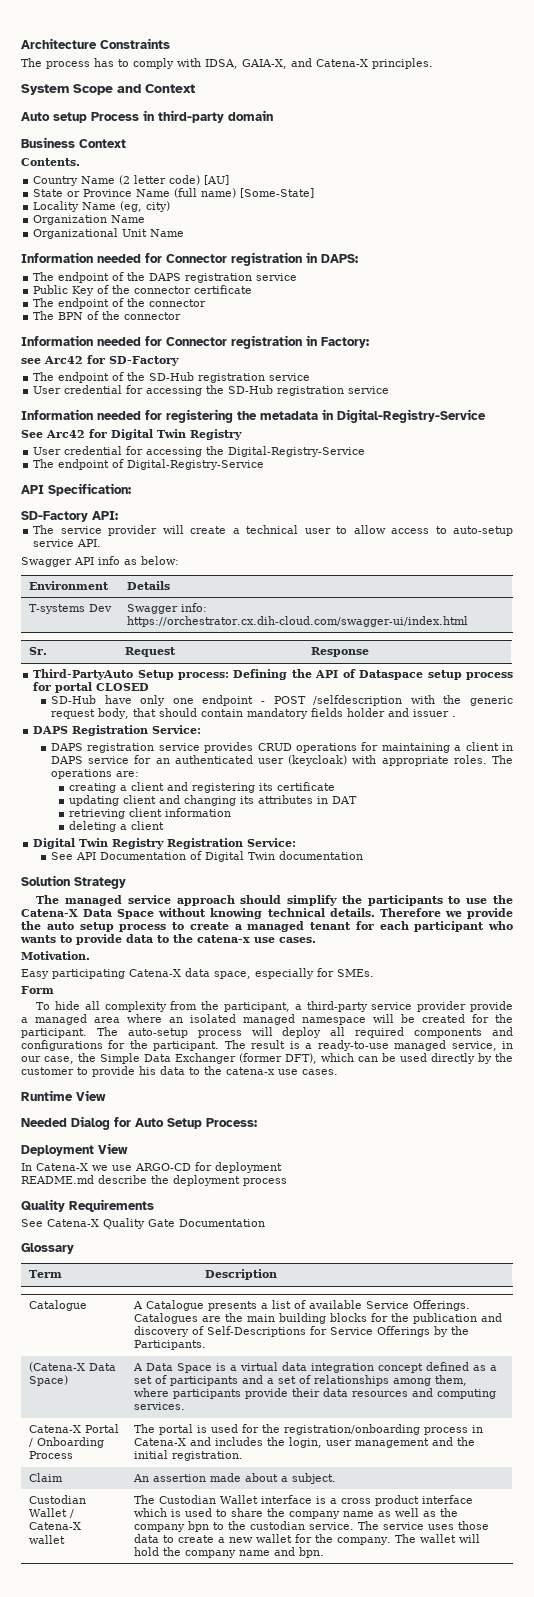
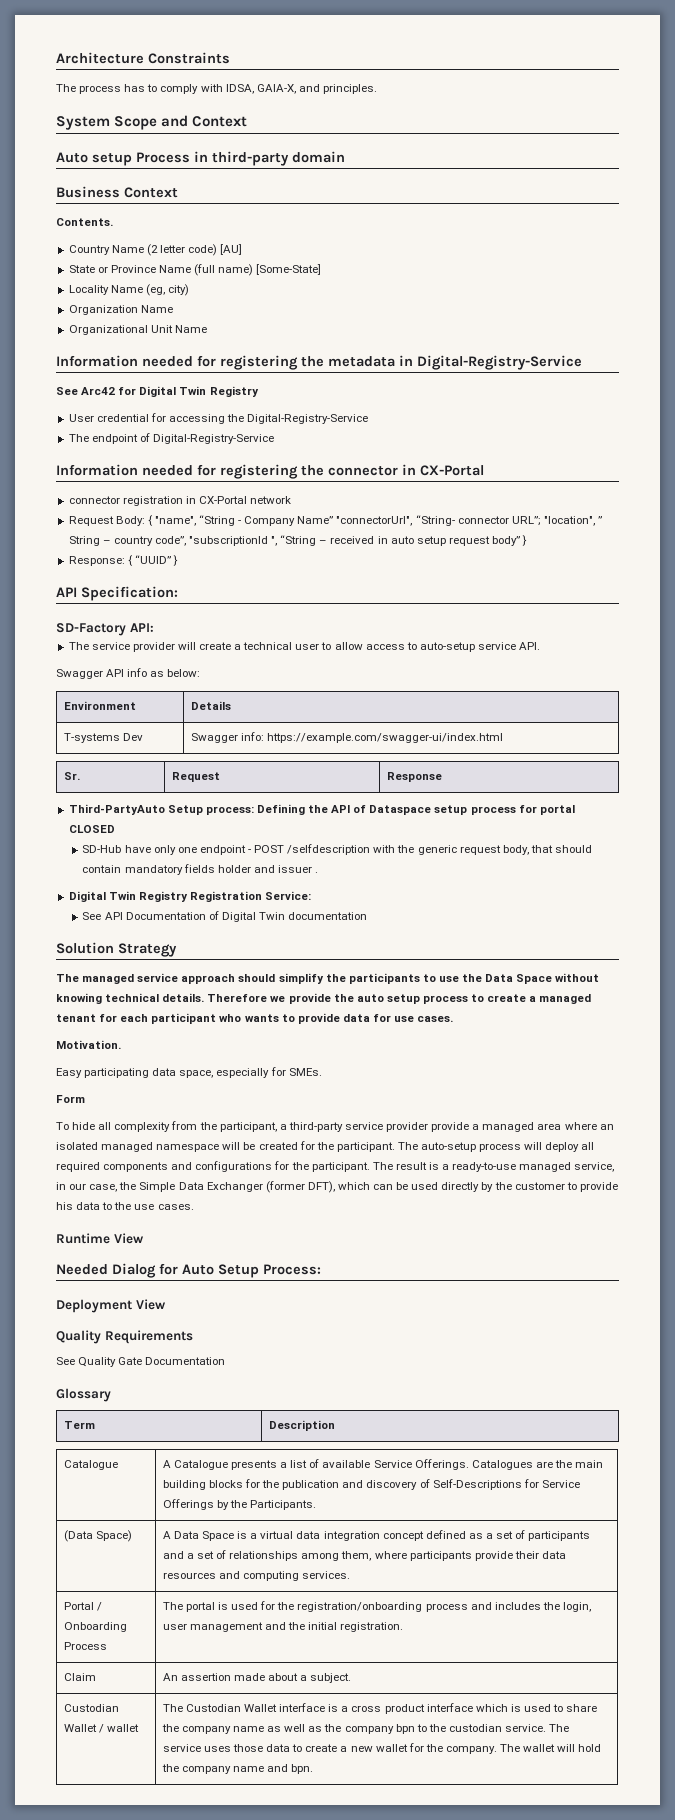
- The process has to comply with IDSA, GAIA-X, and Catena-X principles.
+ The process has to comply with IDSA, GAIA-X, and principles.
- Information needed for Connector registration in DAPS:
- The endpoint of the DAPS registration service
- Public Key of the connector certificate
- The endpoint of the connector
- The BPN of the connector
- Information needed for Connector registration in Factory:
- see Arc42 for SD-Factory
- The endpoint of the SD-Hub registration service
- User credential for accessing the SD-Hub registration service
+ Information needed for registering the connector in CX-Portal
+ connector registration in CX-Portal network
+ Request Body: { "name", “String - Company Name” "connectorUrl", “String- connector URL”; "location", ” String – country code”, "subscriptionId ", “String – received in auto setup request body” }
+ Response: { “UUID” }
- T-systems Dev | Swagger info: https://orchestrator.cx.dih-cloud.com/swagger-ui/index.html
+ T-systems Dev | Swagger info: https://example.com/swagger-ui/index.html
- DAPS Registration Service:
- DAPS registration service provides CRUD operations for maintaining a client in DAPS service for an authenticated user (keycloak) with appropriate roles. The operations are:
- creating a client and registering its certificate
- updating client and changing its attributes in DAT
- retrieving client information
- deleting a client
- The managed service approach should simplify the participants to use the Catena-X Data Space without knowing technical details.
+ The managed service approach should simplify the participants to use the Data Space without knowing technical details.
- Therefore we provide the auto setup process to create a managed tenant for each participant who wants to provide data to the catena-x use cases.
+ Therefore we provide the auto setup process to create a managed tenant for each participant who wants to provide data for use cases.
- Easy participating Catena-X data space, especially for SMEs.
+ Easy participating data space, especially for SMEs.
- The result is a ready-to-use managed service, in our case, the Simple Data Exchanger (former DFT), which can be used directly by the customer to provide his data to the catena-x use cases.
+ The result is a ready-to-use managed service, in our case, the Simple Data Exchanger (former DFT), which can be used directly by the customer to provide his data to the use cases.
- In Catena-X we use ARGO-CD for deployment
- README.md describe the deployment process
- See Catena-X Quality Gate Documentation
+ See Quality Gate Documentation
- (Catena-X Data Space) | A Data Space is a virtual data integration concept defined as a set of participants and a set of relationships among them, where participants provide their data resources and computing services.
+ (Data Space) | A Data Space is a virtual data integration concept defined as a set of participants and a set of relationships among them, where participants provide their data resources and computing services.
- Catena-X Portal / Onboarding Process | The portal is used for the registration/onboarding process in Catena-X and includes the login, user management and the initial registration.
+ Portal / Onboarding Process | The portal is used for the registration/onboarding process and includes the login, user management and the initial registration.
- Custodian Wallet / Catena-X wallet
+ Custodian Wallet / wallet

